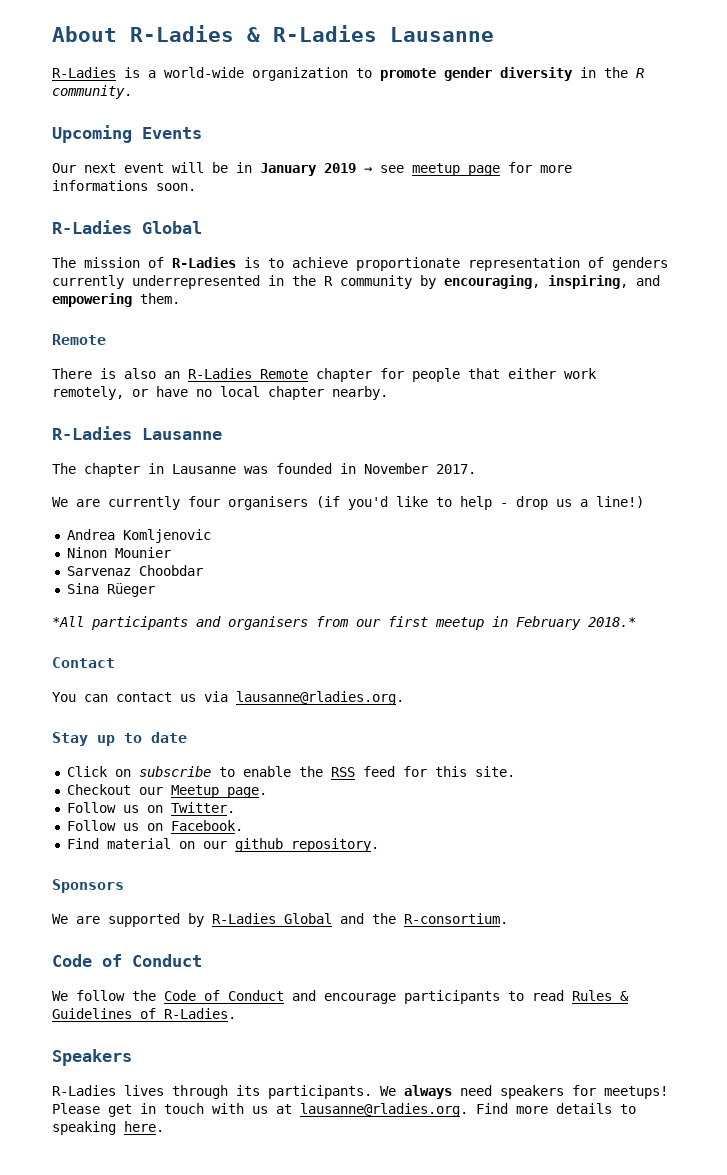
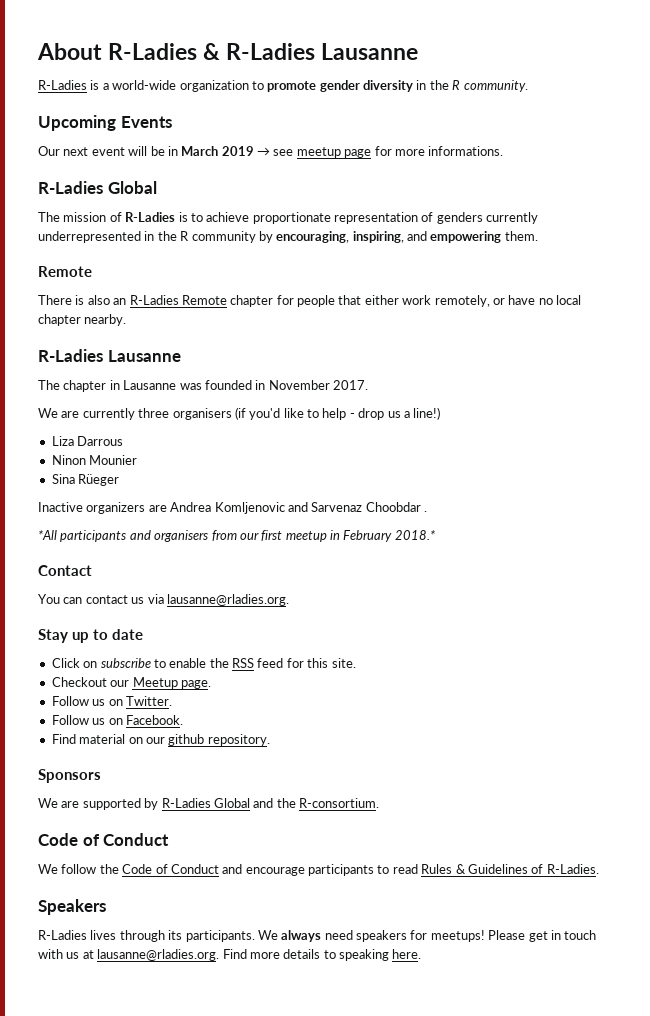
- Our next event will be in January 2019 → see meetup page for more informations soon.
+ Our next event will be in March 2019 → see meetup page for more informations.
- We are currently four organisers (if you'd like to help - drop us a line!)
+ We are currently three organisers (if you'd like to help - drop us a line!)
- Andrea Komljenovic
+ Liza Darrous
- Sarvenaz Choobdar
  Sina Rüeger
+ Inactive organizers are Andrea Komljenovic and Sarvenaz Choobdar .

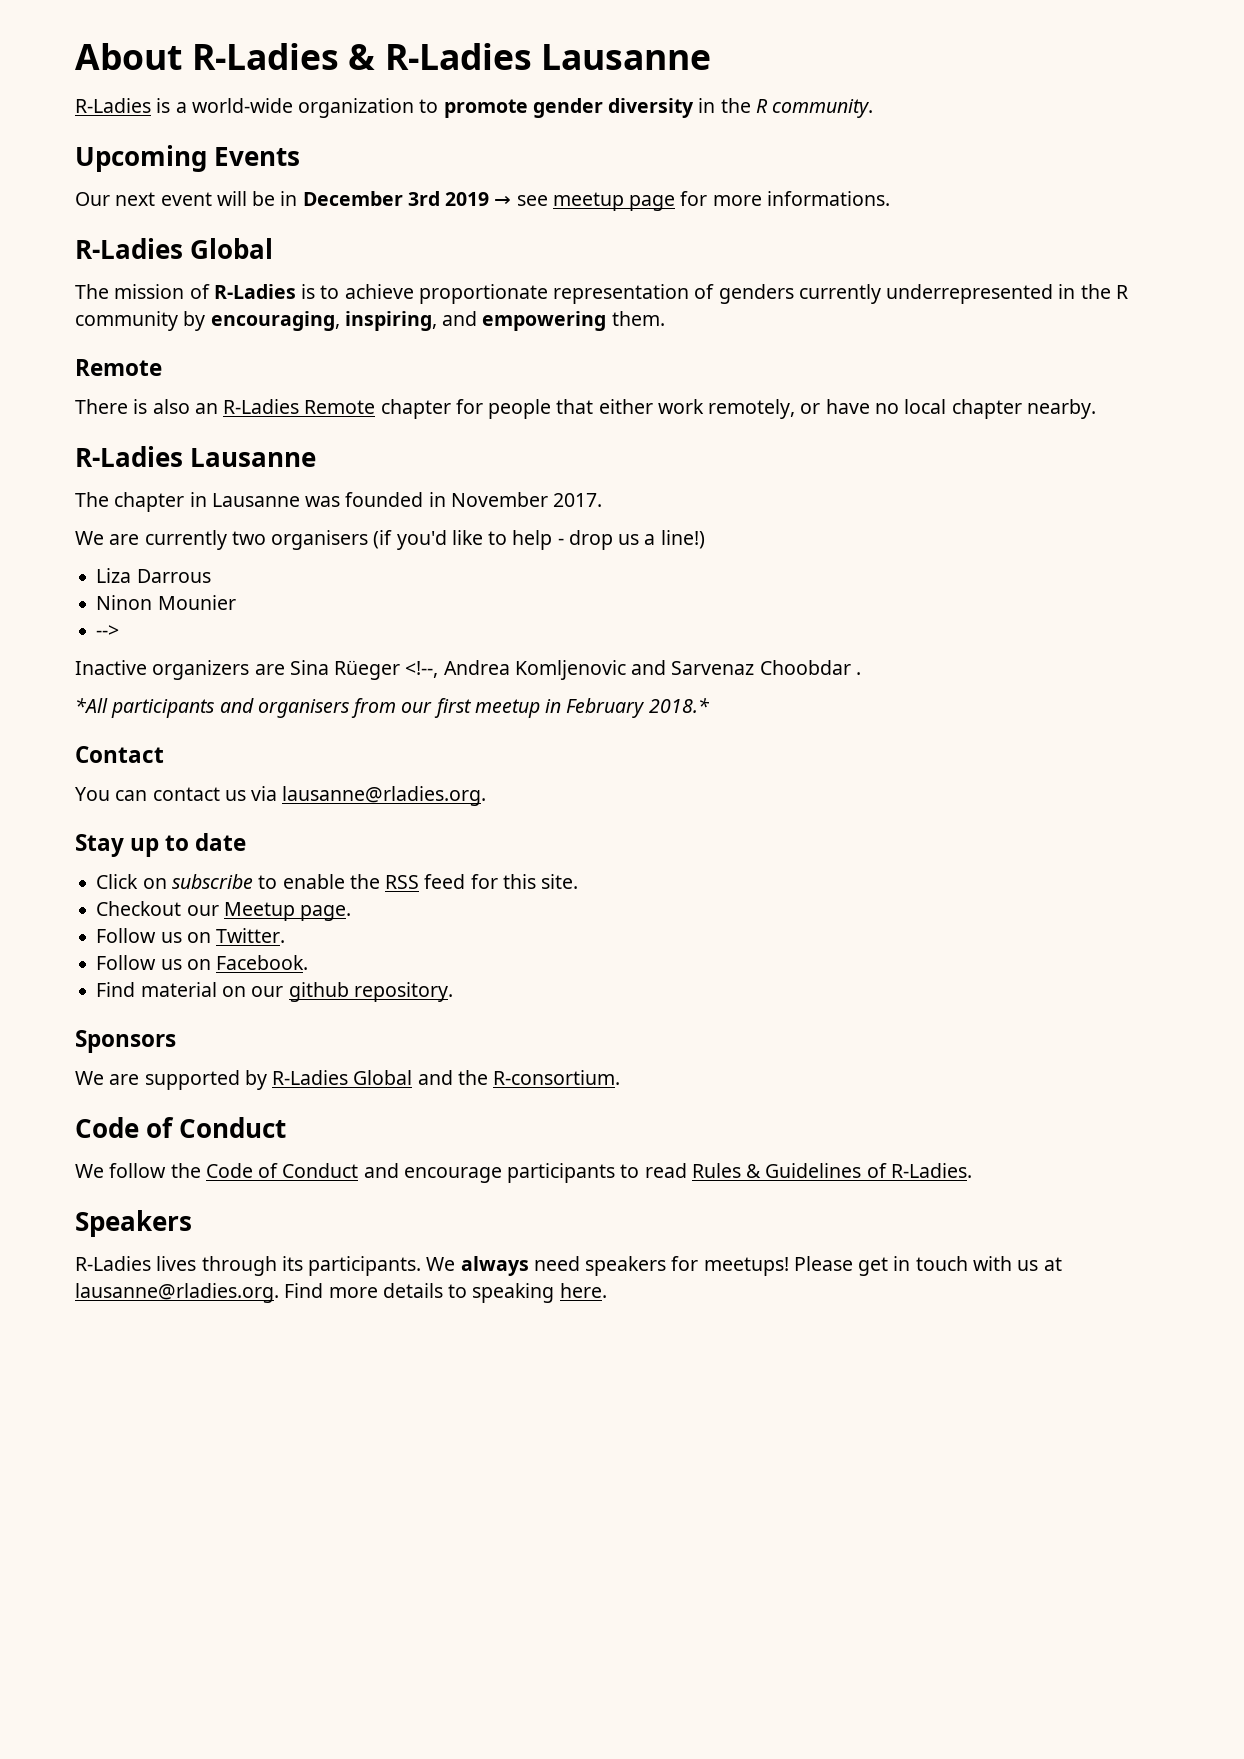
- Our next event will be in March 2019 → see meetup page for more informations.
+ Our next event will be in December 3rd 2019 → see meetup page for more informations.
- We are currently three organisers (if you'd like to help - drop us a line!)
+ We are currently two organisers (if you'd like to help - drop us a line!)
- Sina Rüeger
+ -->
- Inactive organizers are Andrea Komljenovic and Sarvenaz Choobdar .
+ Inactive organizers are Sina Rüeger <!--, Andrea Komljenovic and Sarvenaz Choobdar .

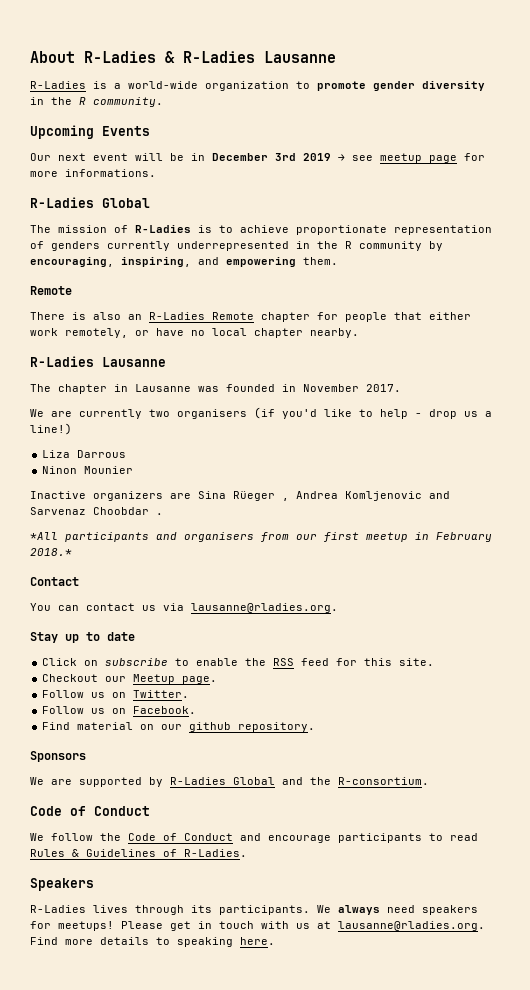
- -->
- Inactive organizers are Sina Rüeger <!--, Andrea Komljenovic and Sarvenaz Choobdar .
+ Inactive organizers are Sina Rüeger , Andrea Komljenovic and Sarvenaz Choobdar .

